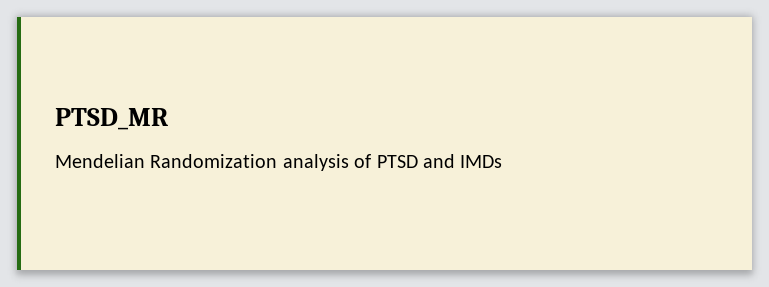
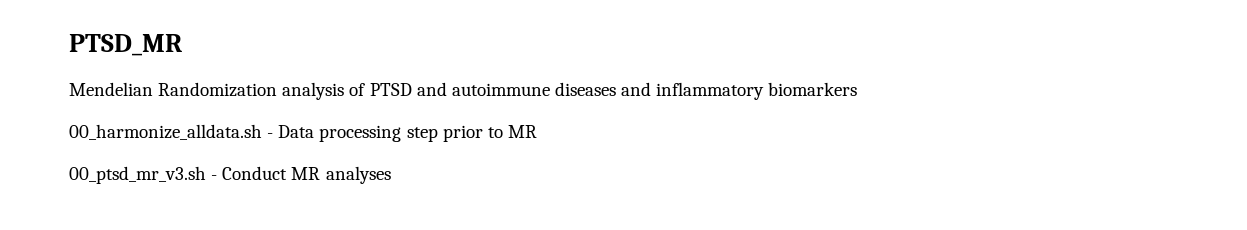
- Mendelian Randomization analysis of PTSD and IMDs
+ Mendelian Randomization analysis of PTSD and autoimmune diseases and inflammatory biomarkers
+ 00_harmonize_alldata.sh - Data processing step prior to MR
+ 00_ptsd_mr_v3.sh - Conduct MR analyses

